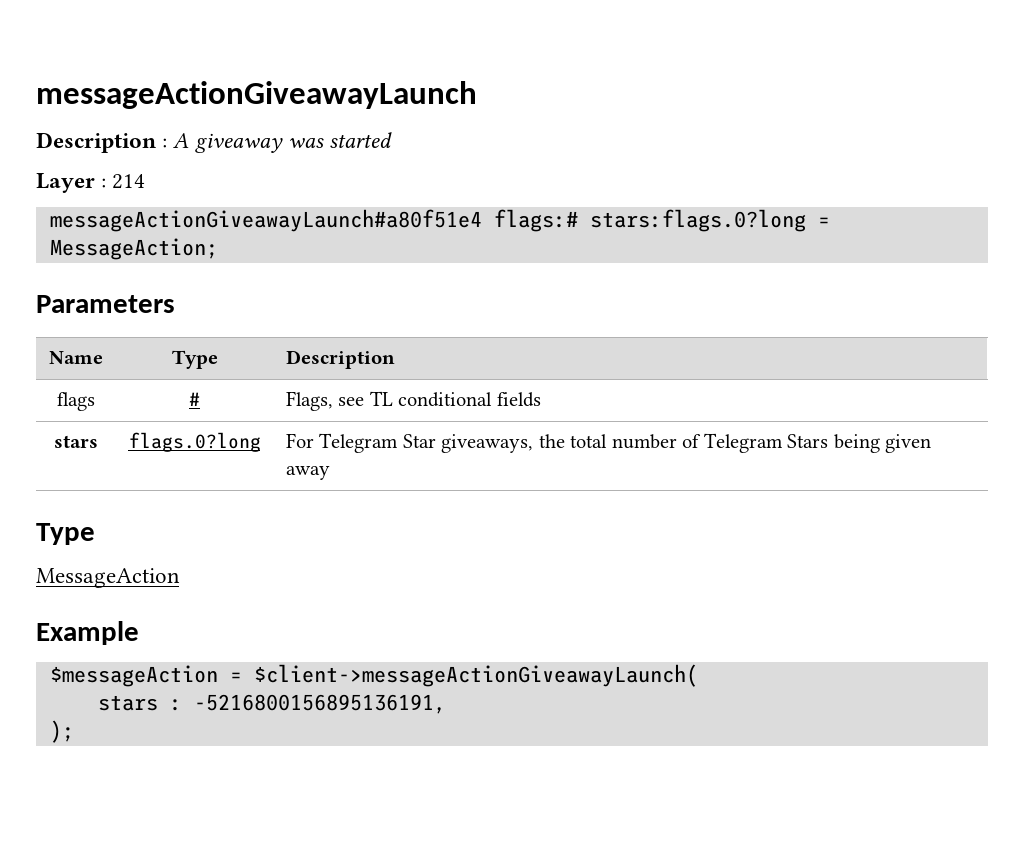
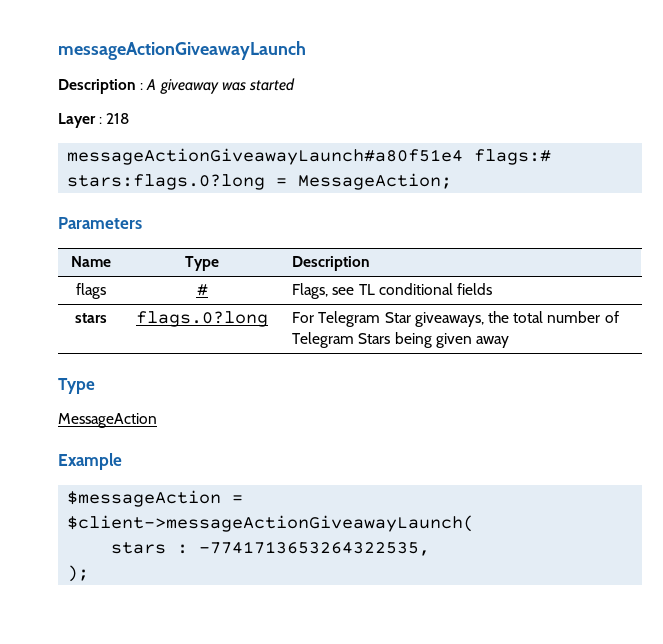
- Layer : 214
+ Layer : 218
- stars : -5216800156895136191,
+ stars : -7741713653264322535,

